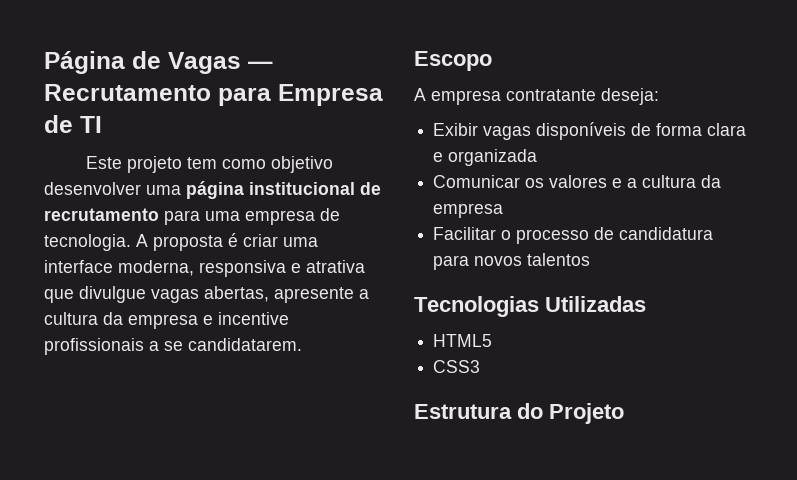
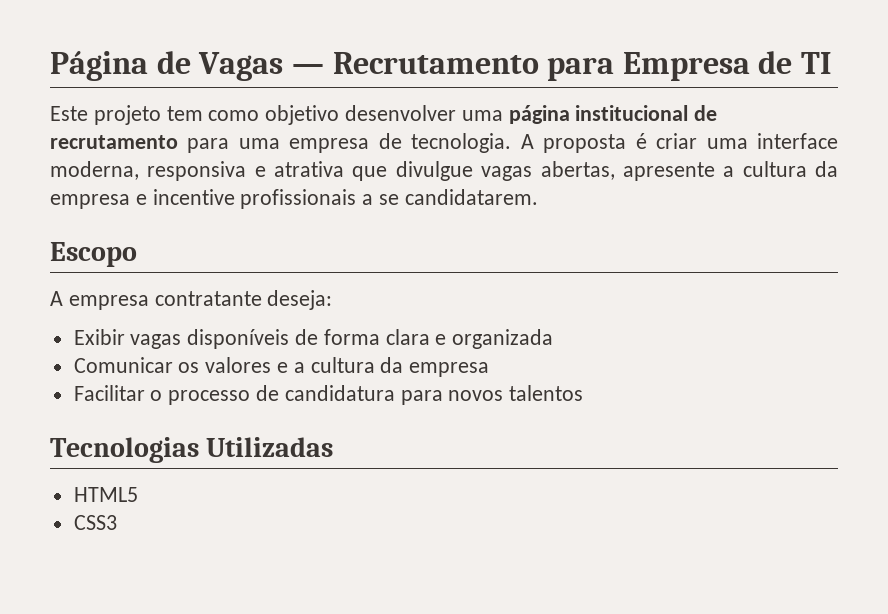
- Estrutura do Projeto

